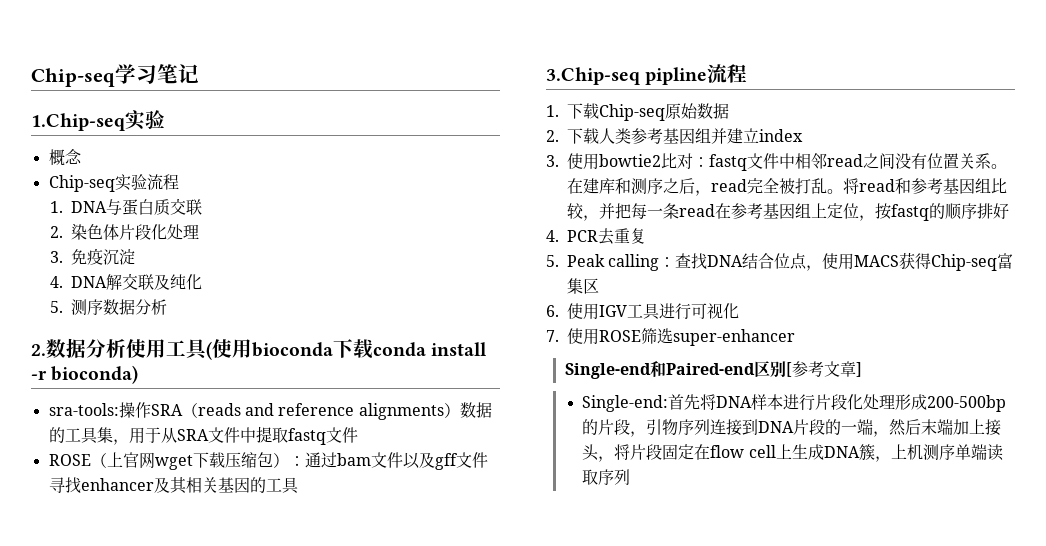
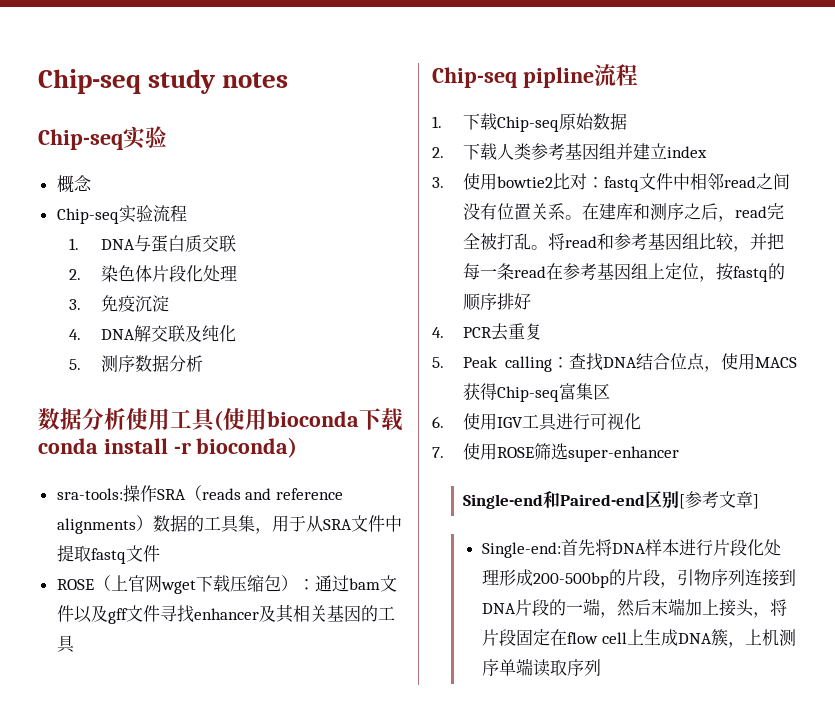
- Chip-seq学习笔记
- 1.Chip-seq实验
+ Chip-seq study notes
+ Chip-seq实验
- 2.数据分析使用工具(使用bioconda下载conda install -r bioconda)
+ 数据分析使用工具(使用bioconda下载conda install -r bioconda)
- 3.Chip-seq pipline流程
+ Chip-seq pipline流程

